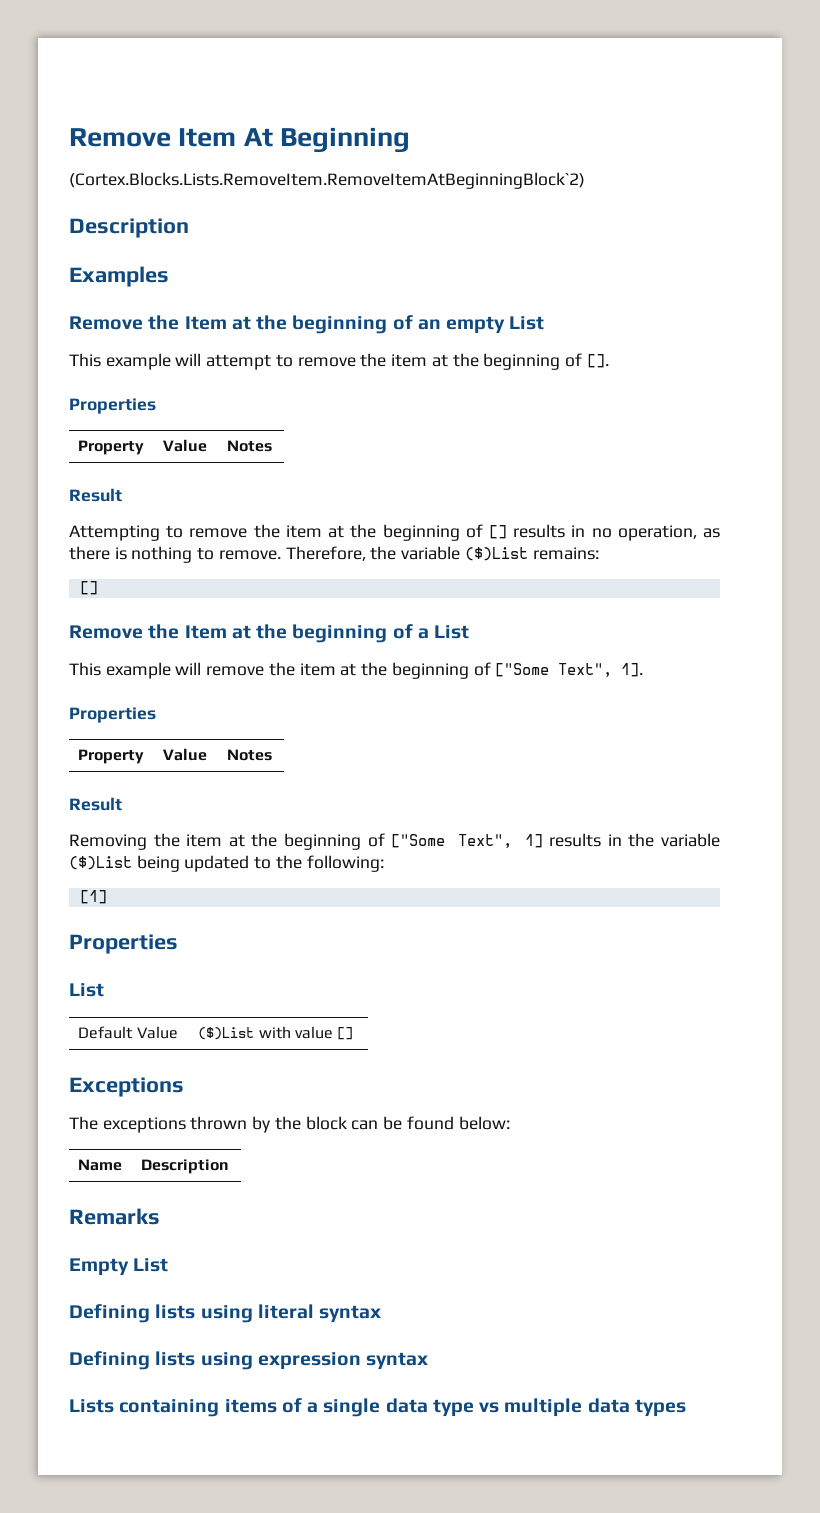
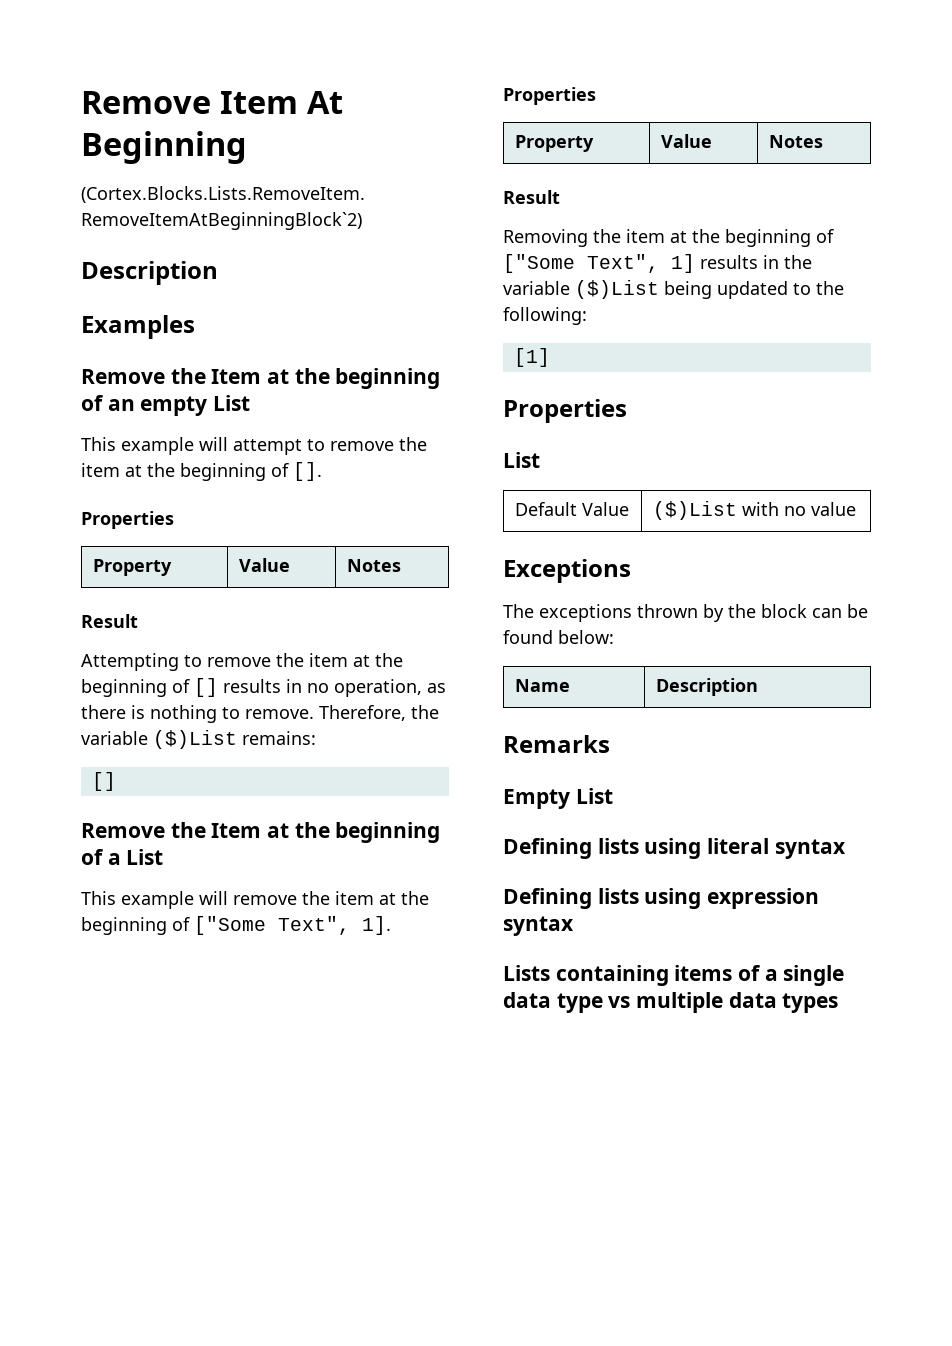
- Default Value | ($)List with value []
+ Default Value | ($)List with no value

